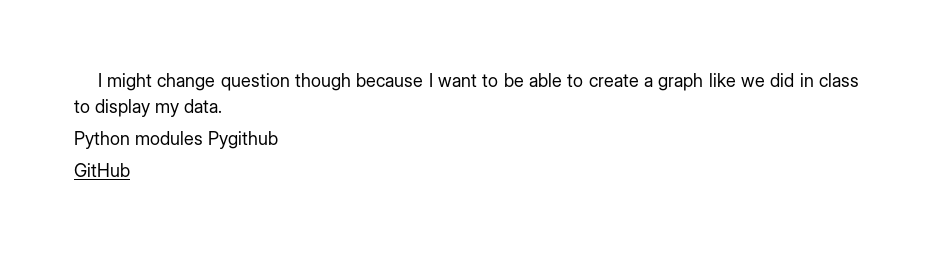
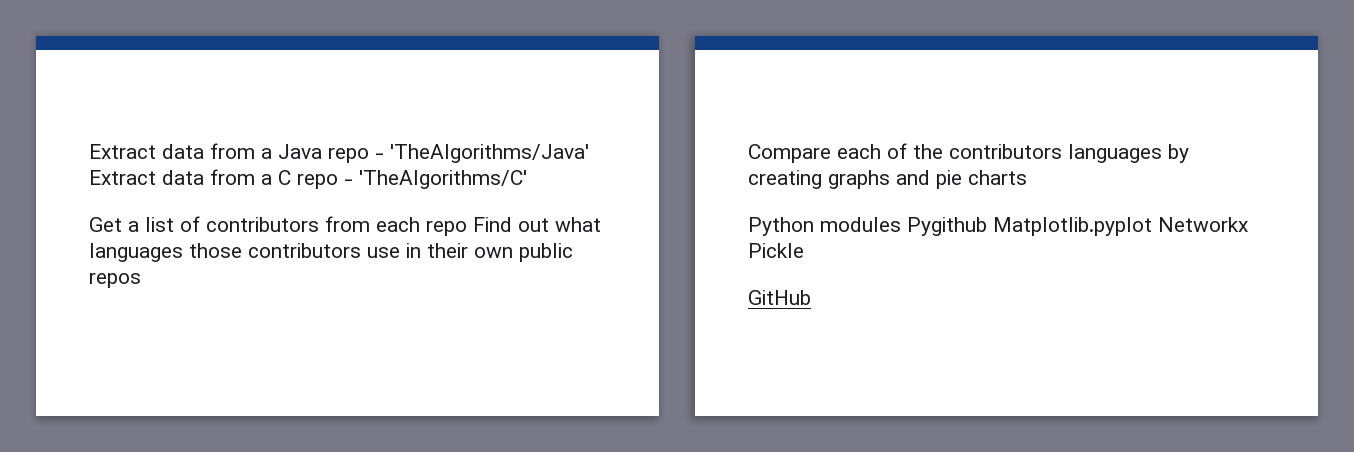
- I might change question though because I want to be able to create a graph like we did in class to display my data.
+ Extract data from a Java repo - 'TheAlgorithms/Java' Extract data from a C repo - 'TheAlgorithms/C'
+ Get a list of contributors from each repo Find out what languages those contributors use in their own public repos
+ Compare each of the contributors languages by creating graphs and pie charts
- Python modules Pygithub
+ Python modules Pygithub Matplotlib.pyplot Networkx Pickle

